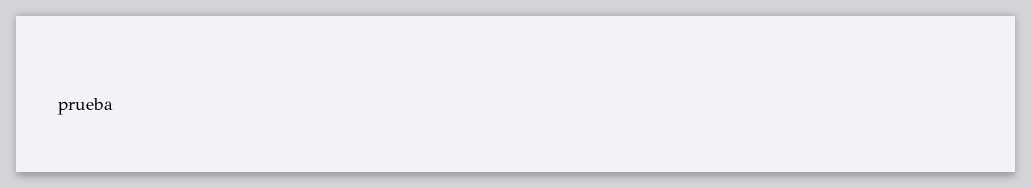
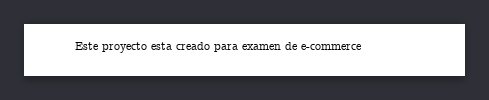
- prueba
+ Este proyecto esta creado para examen de e-commerce

